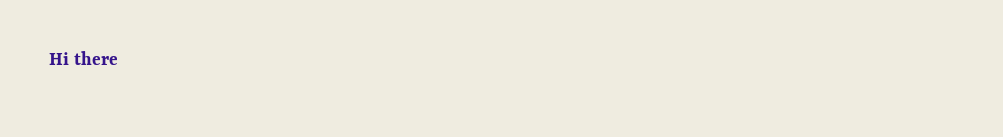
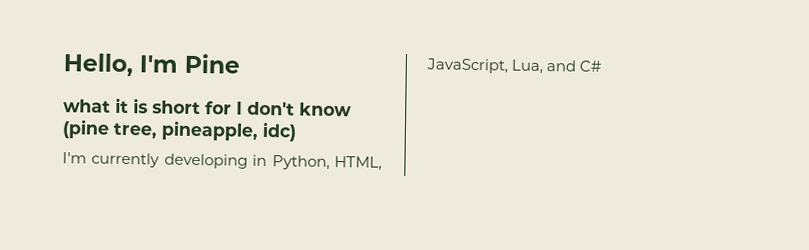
- Hi there
+ Hello, I'm Pine
+ what it is short for I don't know (pine tree, pineapple, idc)
+ I'm currently developing in Python, HTML, JavaScript, Lua, and C#

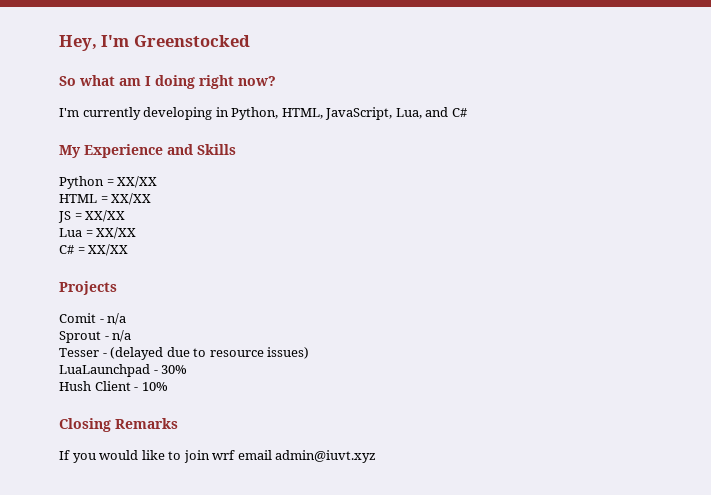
- Hello, I'm Pine
- what it is short for I don't know (pine tree, pineapple, idc)
+ Hey, I'm Greenstocked
+ So what am I doing right now?
+ My Experience and Skills
+ Python = XX/XX
+ HTML = XX/XX
+ JS = XX/XX
+ Lua = XX/XX
+ C# = XX/XX
+ Projects
+ Comit - n/a
+ Sprout - n/a
+ Tesser - (delayed due to resource issues)
+ LuaLaunchpad - 30%
+ Hush Client - 10%
+ Closing Remarks
+ If you would like to join wrf email admin@iuvt.xyz

